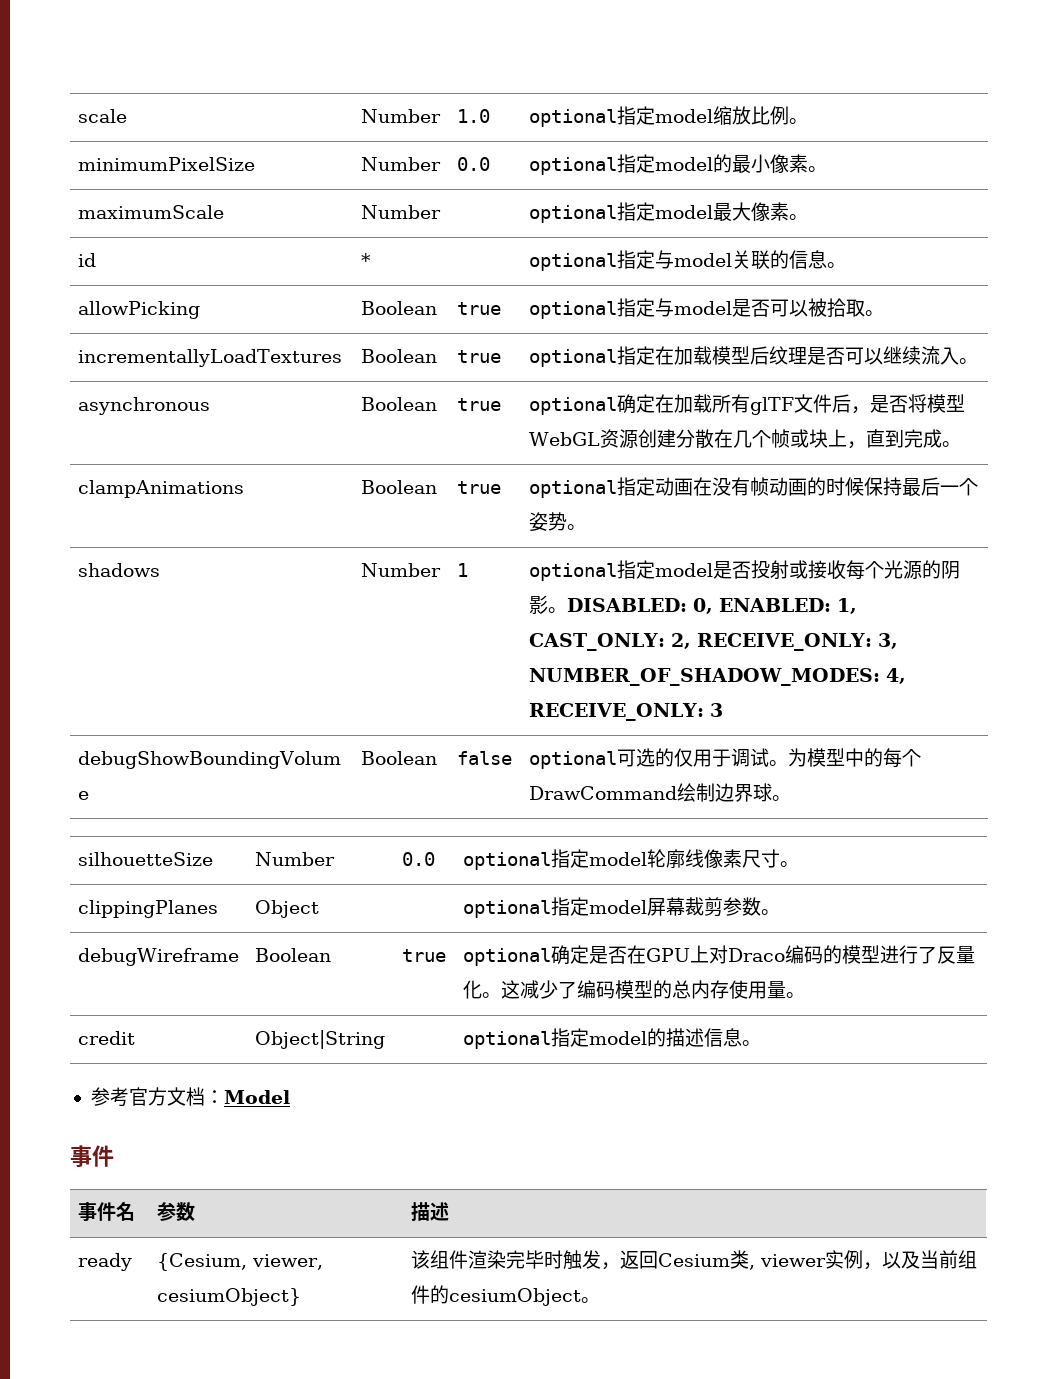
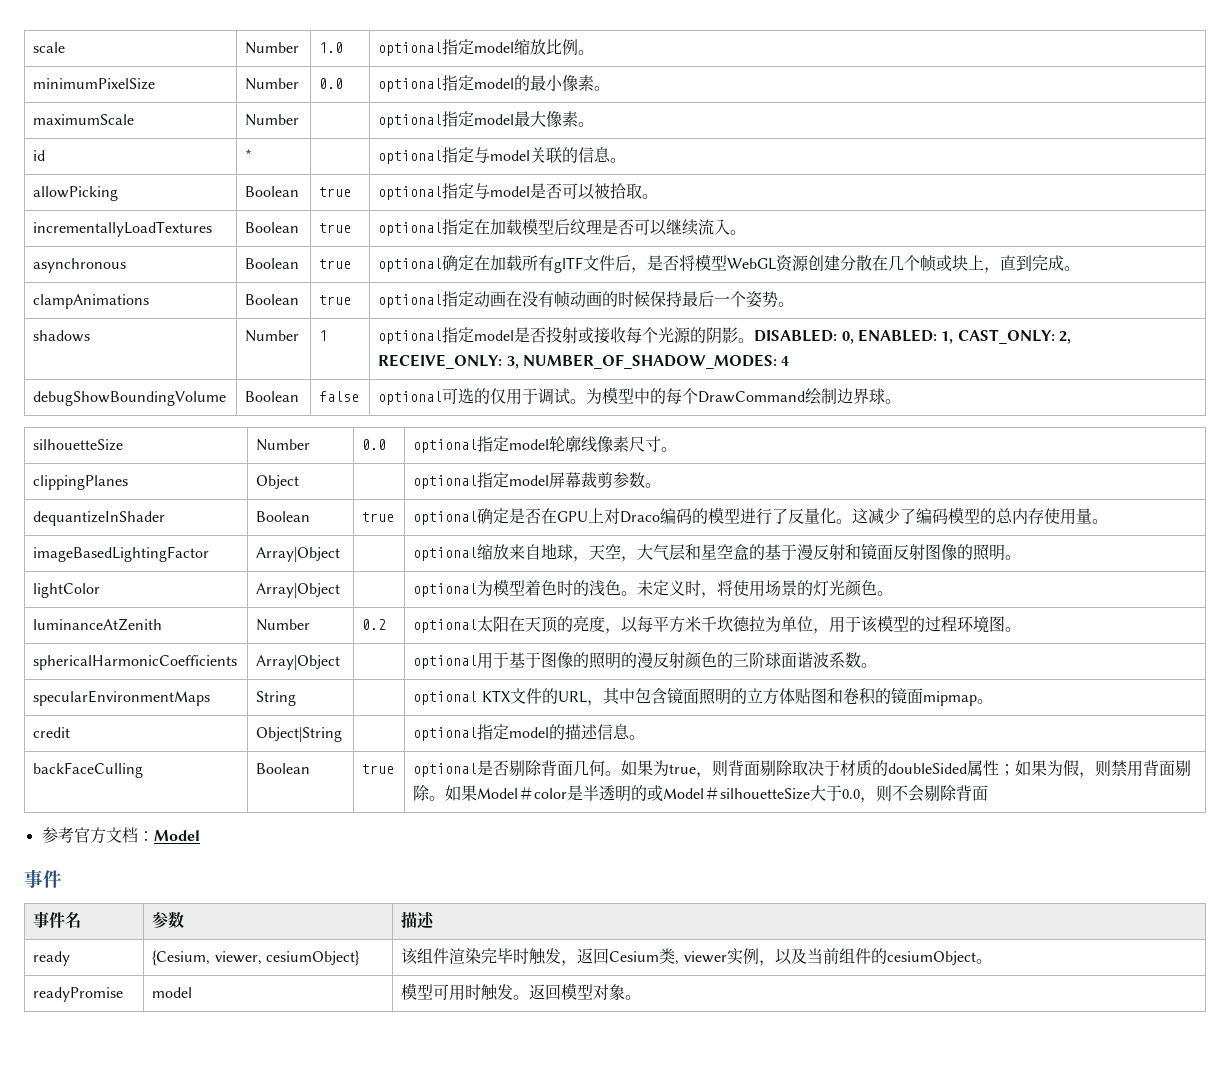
- shadows | Number | 1 | optional指定model是否投射或接收每个光源的阴影。DISABLED: 0, ENABLED: 1, CAST_ONLY: 2, RECEIVE_ONLY: 3, NUMBER_OF_SHADOW_MODES: 4, RECEIVE_ONLY: 3
+ shadows | Number | 1 | optional指定model是否投射或接收每个光源的阴影。DISABLED: 0, ENABLED: 1, CAST_ONLY: 2, RECEIVE_ONLY: 3, NUMBER_OF_SHADOW_MODES: 4
- debugWireframe | Boolean | true | optional确定是否在GPU上对Draco编码的模型进行了反量化。这减少了编码模型的总内存使用量。
+ dequantizeInShader | Boolean | true | optional确定是否在GPU上对Draco编码的模型进行了反量化。这减少了编码模型的总内存使用量。
+ imageBasedLightingFactor | Array|Object | | optional缩放来自地球，天空，大气层和星空盒的基于漫反射和镜面反射图像的照明。
+ lightColor | Array|Object | | optional为模型着色时的浅色。未定义时，将使用场景的灯光颜色。
+ luminanceAtZenith | Number | 0.2 | optional太阳在天顶的亮度，以每平方米千坎德拉为单位，用于该模型的过程环境图。
+ sphericalHarmonicCoefficients | Array|Object | | optional用于基于图像的照明的漫反射颜色的三阶球面谐波系数。
+ specularEnvironmentMaps | String | | optional KTX文件的URL，其中包含镜面照明的立方体贴图和卷积的镜面mipmap。
+ backFaceCulling | Boolean | true | optional是否剔除背面几何。如果为true，则背面剔除取决于材质的doubleSided属性；如果为假，则禁用背面剔除。如果Model＃color是半透明的或Model＃silhouetteSize大于0.0，则不会剔除背面
+ readyPromise | model | 模型可用时触发。返回模型对象。

